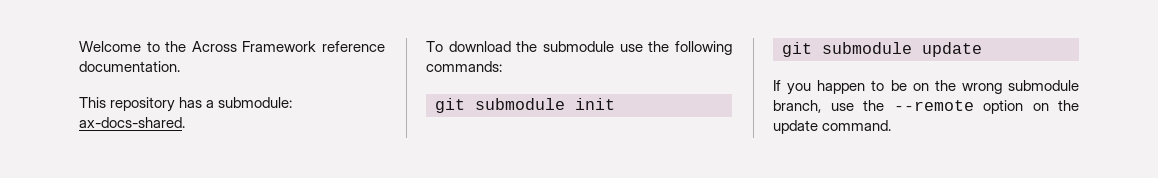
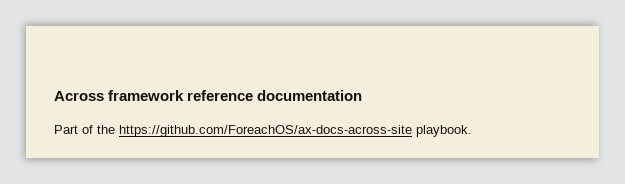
- Welcome to the Across Framework reference documentation.
- This repository has a submodule: ax-docs-shared.
- To download the submodule use the following commands:
- git submodule init
- git submodule update
- If you happen to be on the wrong submodule branch, use the --remote option on the update command.
+ Across framework reference documentation
+ Part of the https://github.com/ForeachOS/ax-docs-across-site playbook.

